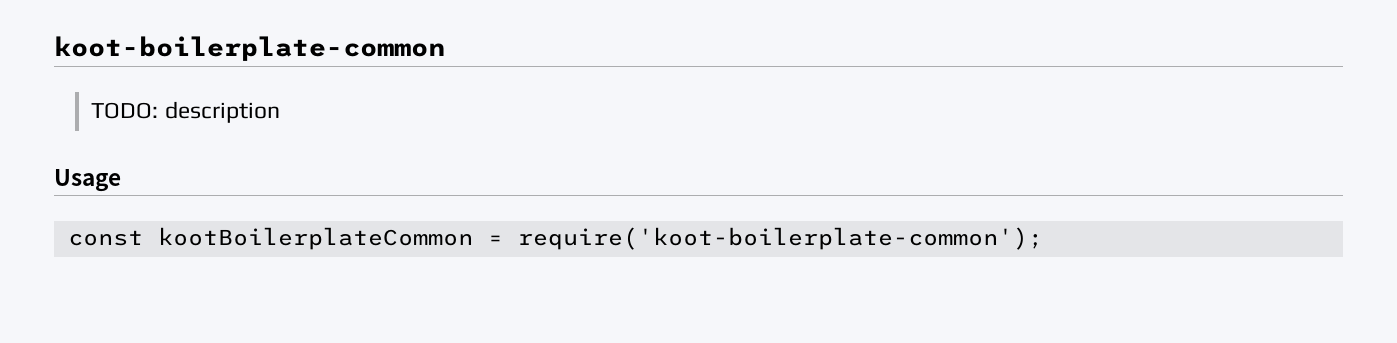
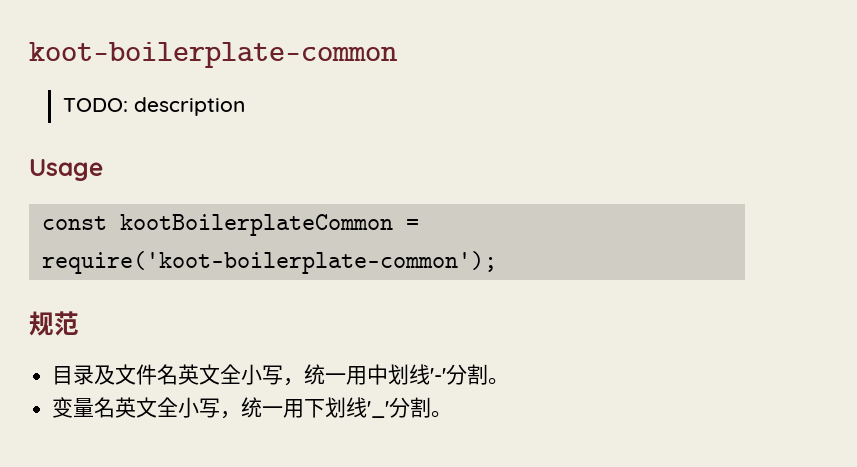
+ 规范
+ 目录及文件名英文全小写，统一用中划线'-'分割。
+ 变量名英文全小写，统一用下划线'_'分割。

